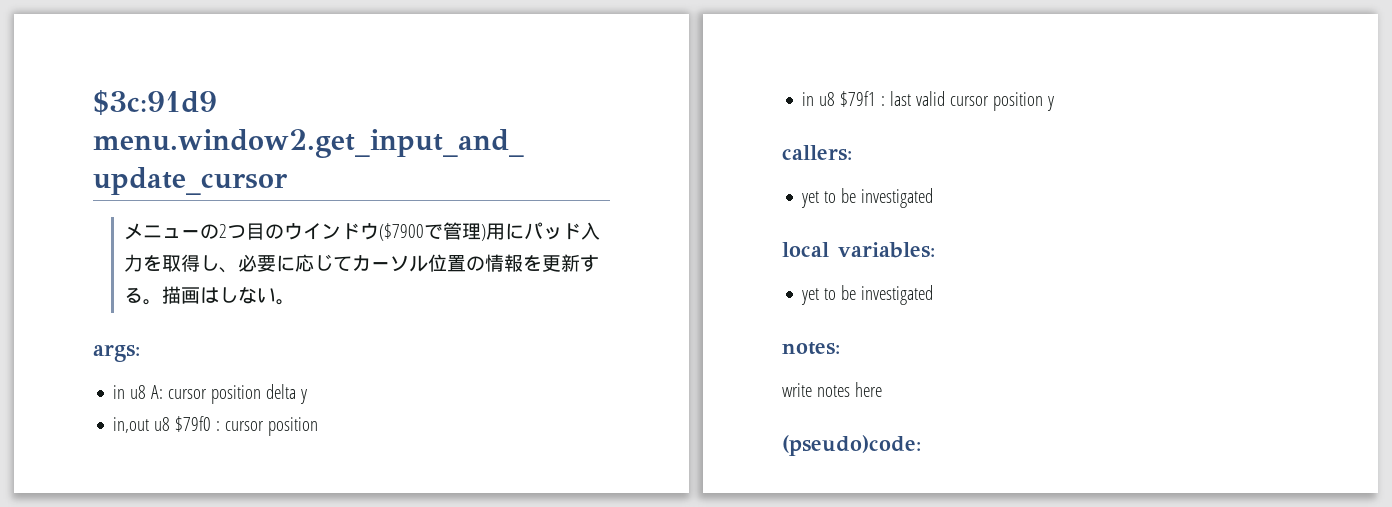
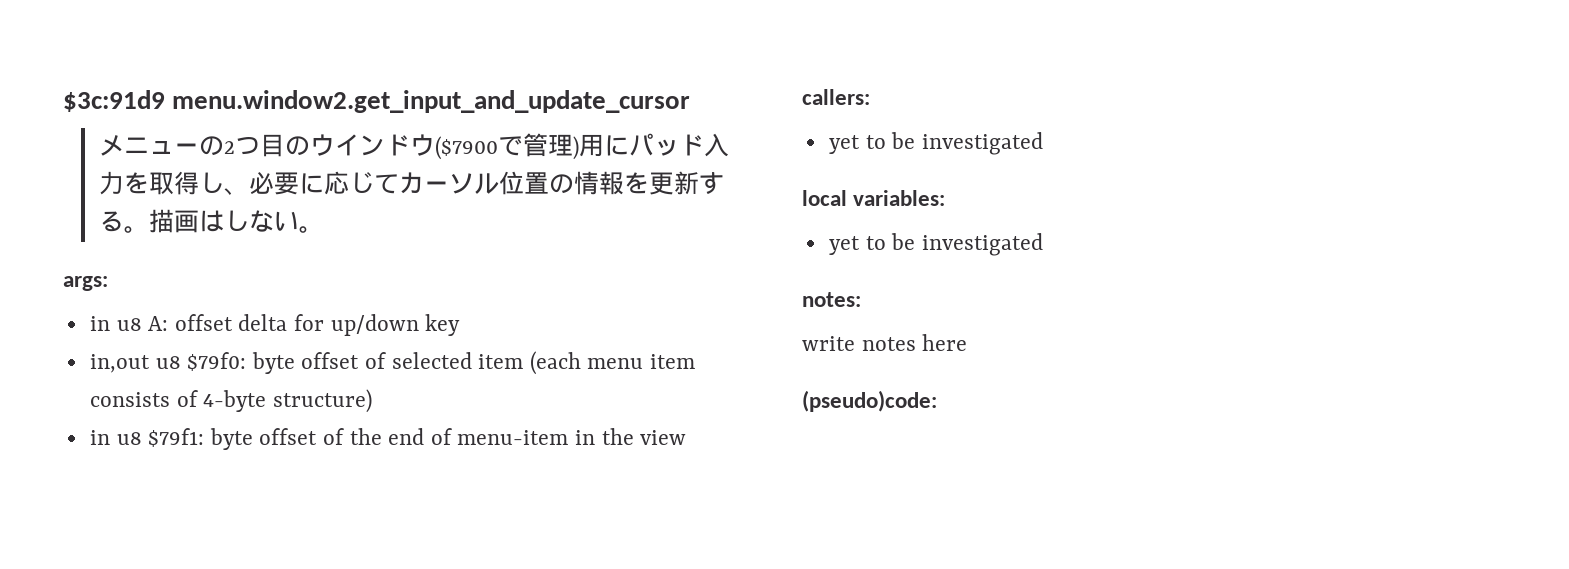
- in u8 A: cursor position delta y
- in,out u8 $79f0 : cursor position
- in u8 $79f1 : last valid cursor position y
+ in u8 A: offset delta for up/down key
+ in,out u8 $79f0: byte offset of selected item (each menu item consists of 4-byte structure)
+ in u8 $79f1: byte offset of the end of menu-item in the view

